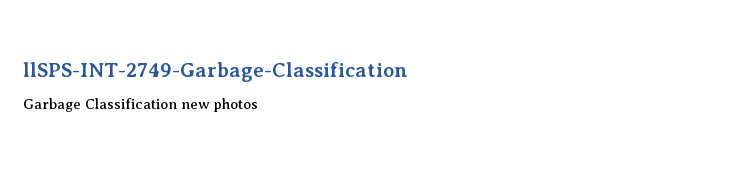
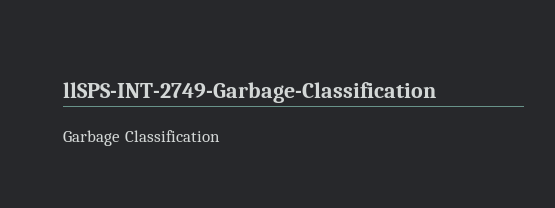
- Garbage Classification new photos
+ Garbage Classification

